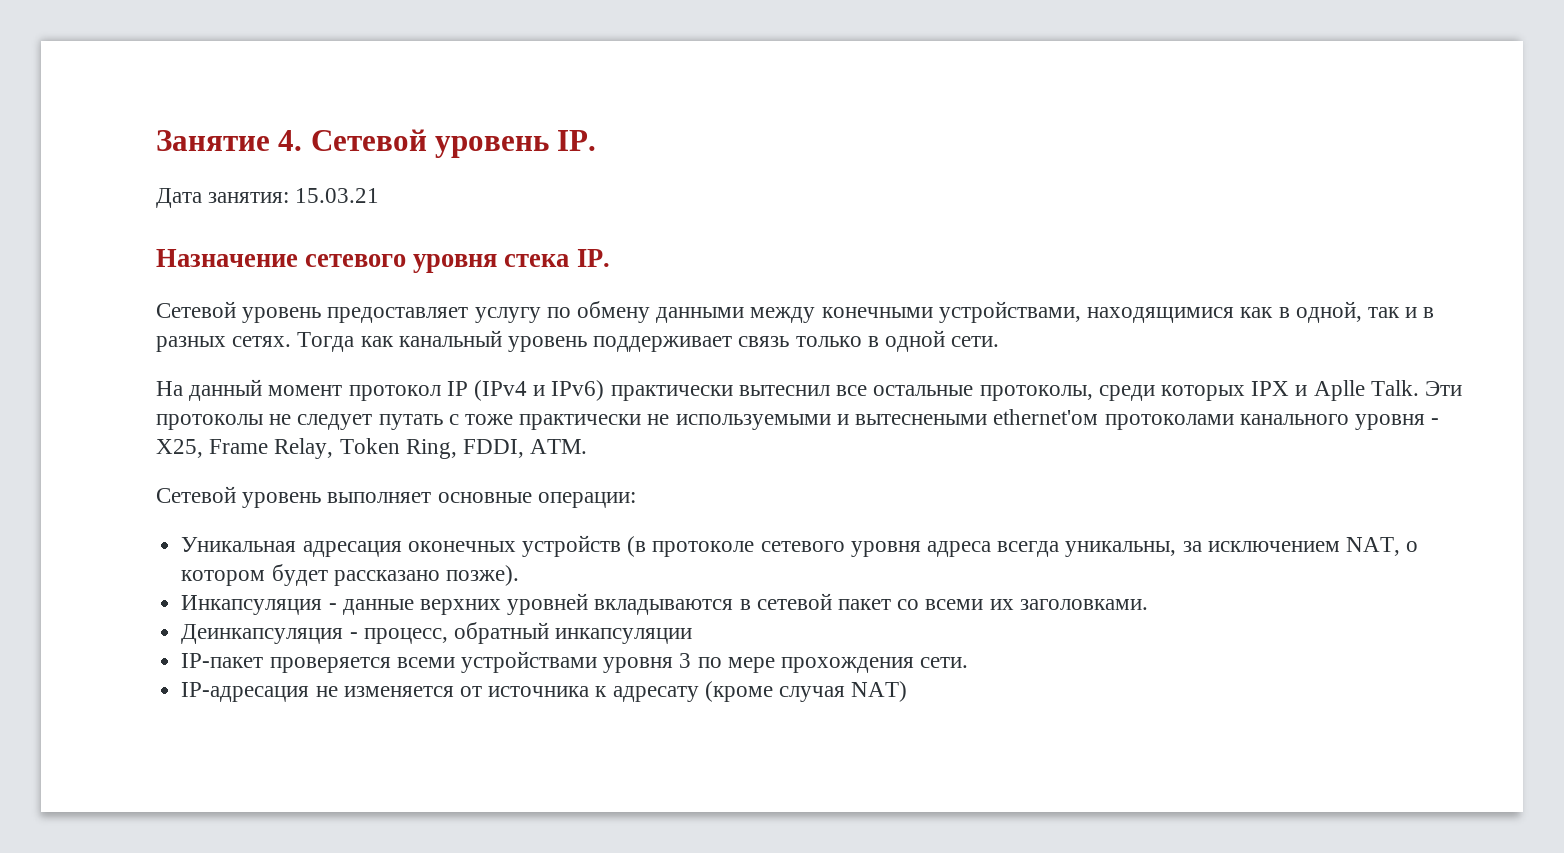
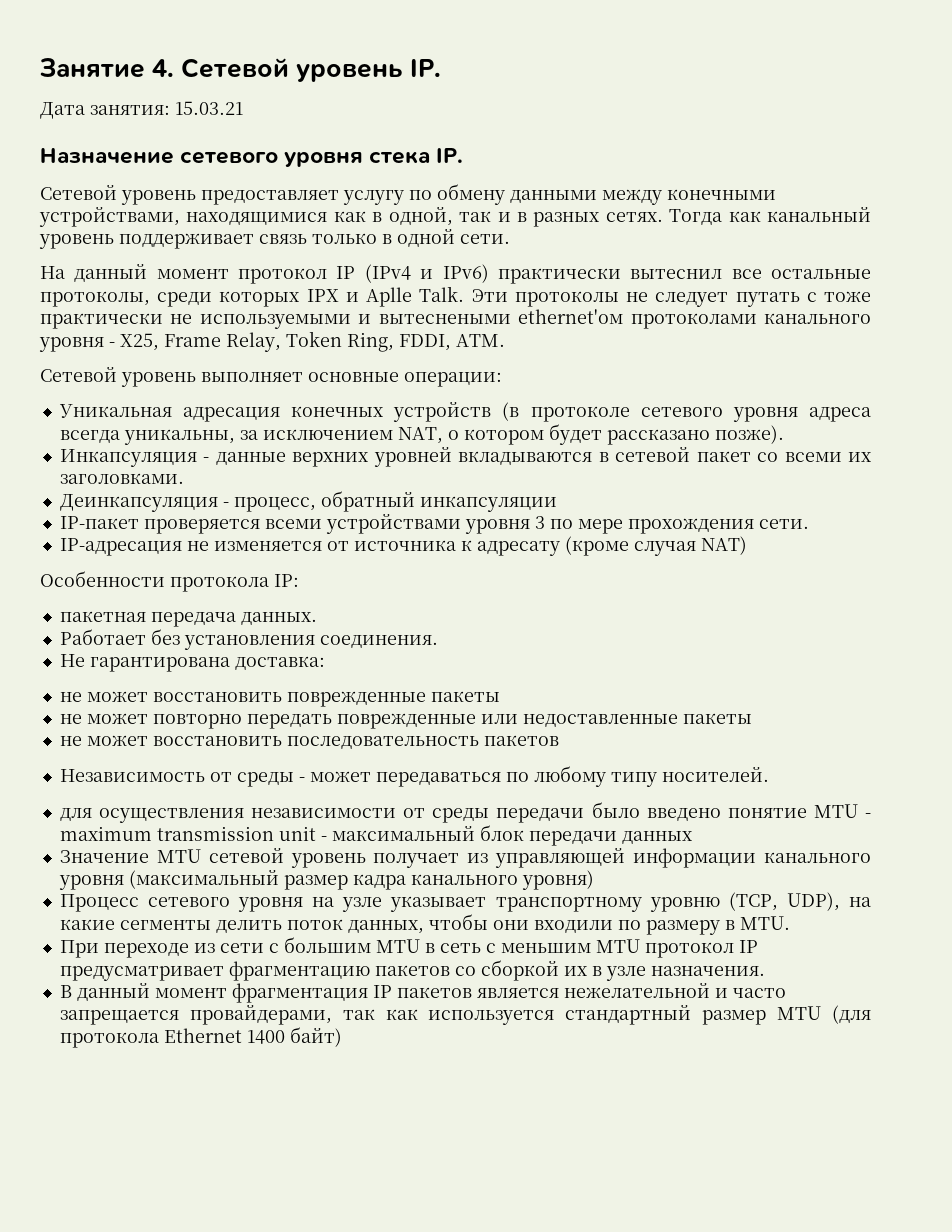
- Уникальная адресация оконечных устройств (в протоколе сетевого уровня адреса всегда уникальны, за исключением NAT, о котором будет рассказано позже).
+ Уникальная адресация конечных устройств (в протоколе сетевого уровня адреса всегда уникальны, за исключением NAT, о котором будет рассказано позже).
+ Особенности протокола IP:
+ пакетная передача данных.
+ Работает без установления соединения.
+ Не гарантирована доставка:
+ не может воcстановить поврежденные пакеты
+ не может повторно передать поврежденные или недоставленные пакеты
+ не может восстановить последовательность пакетов
+ Независимость от среды - может передаваться по любому типу носителей.
+ для осуществления независимости от среды передачи было введено понятие MTU - maximum transmission unit - максимальный блок передачи данных
+ Значение MTU сетевой уровень получает из управляющей информации канального уровня (максимальный размер кадра канального уровня)
+ Процесс сетевого уровня на узле указывает транспортному уровню (TCP, UDP), на какие сегменты делить поток данных, чтобы они входили по размеру в MTU.
+ При переходе из сети с большим MTU в сеть с меньшим MTU протокол IP предусматривает фрагментацию пакетов со сборкой их в узле назначения.
+ В данный момент фрагментация IP пакетов является нежелательной и часто запрещается провайдерами, так как используется стандартный размер MTU (для протокола Ethernet 1400 байт)

